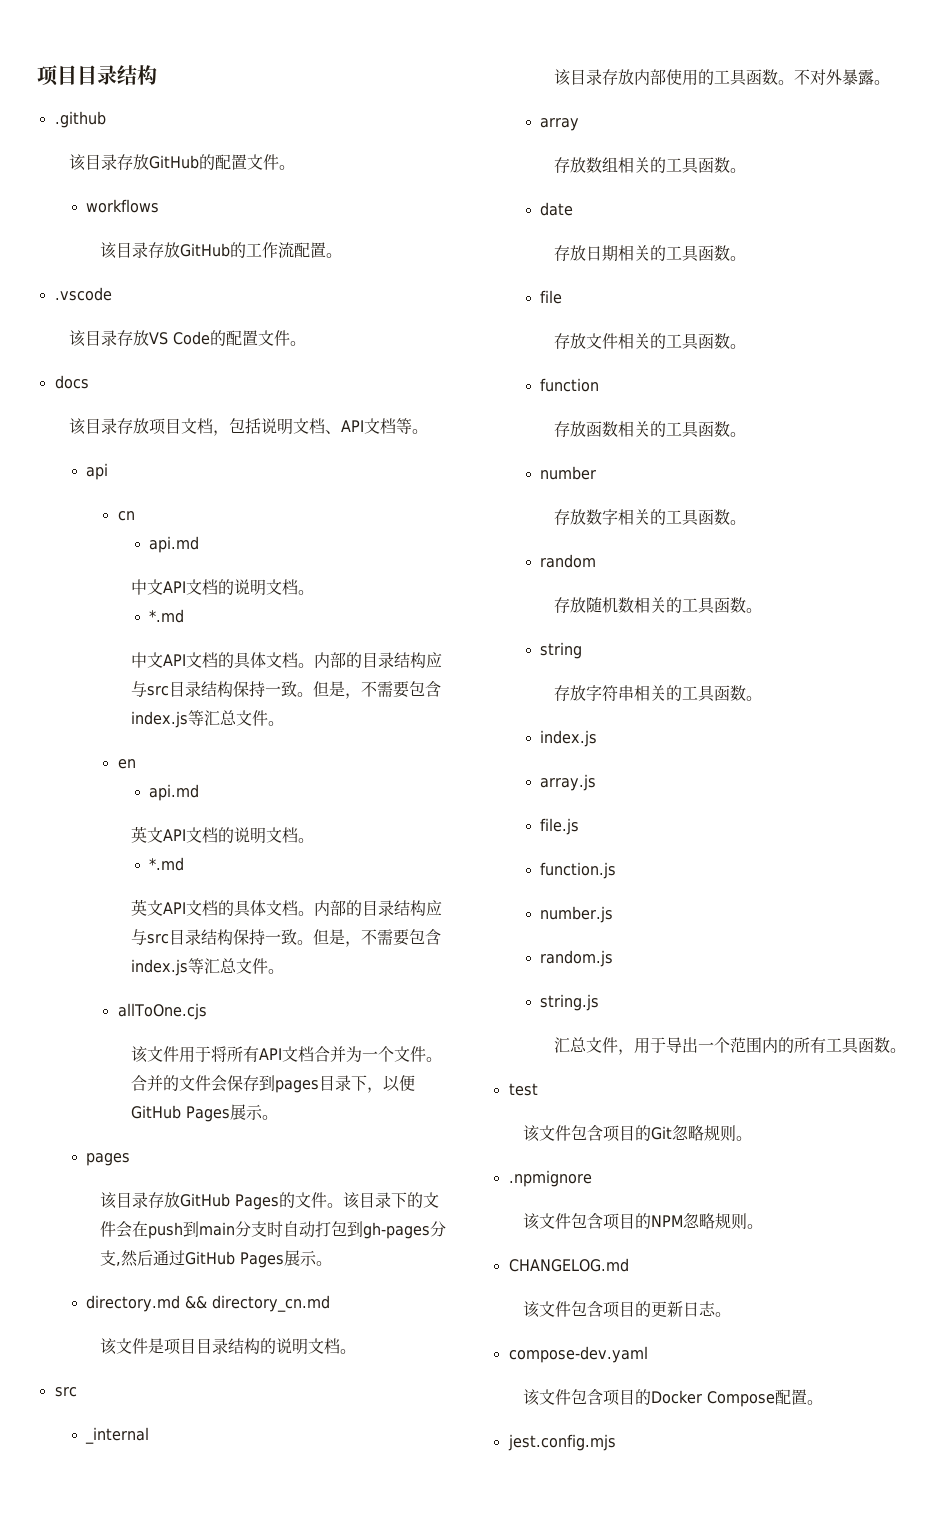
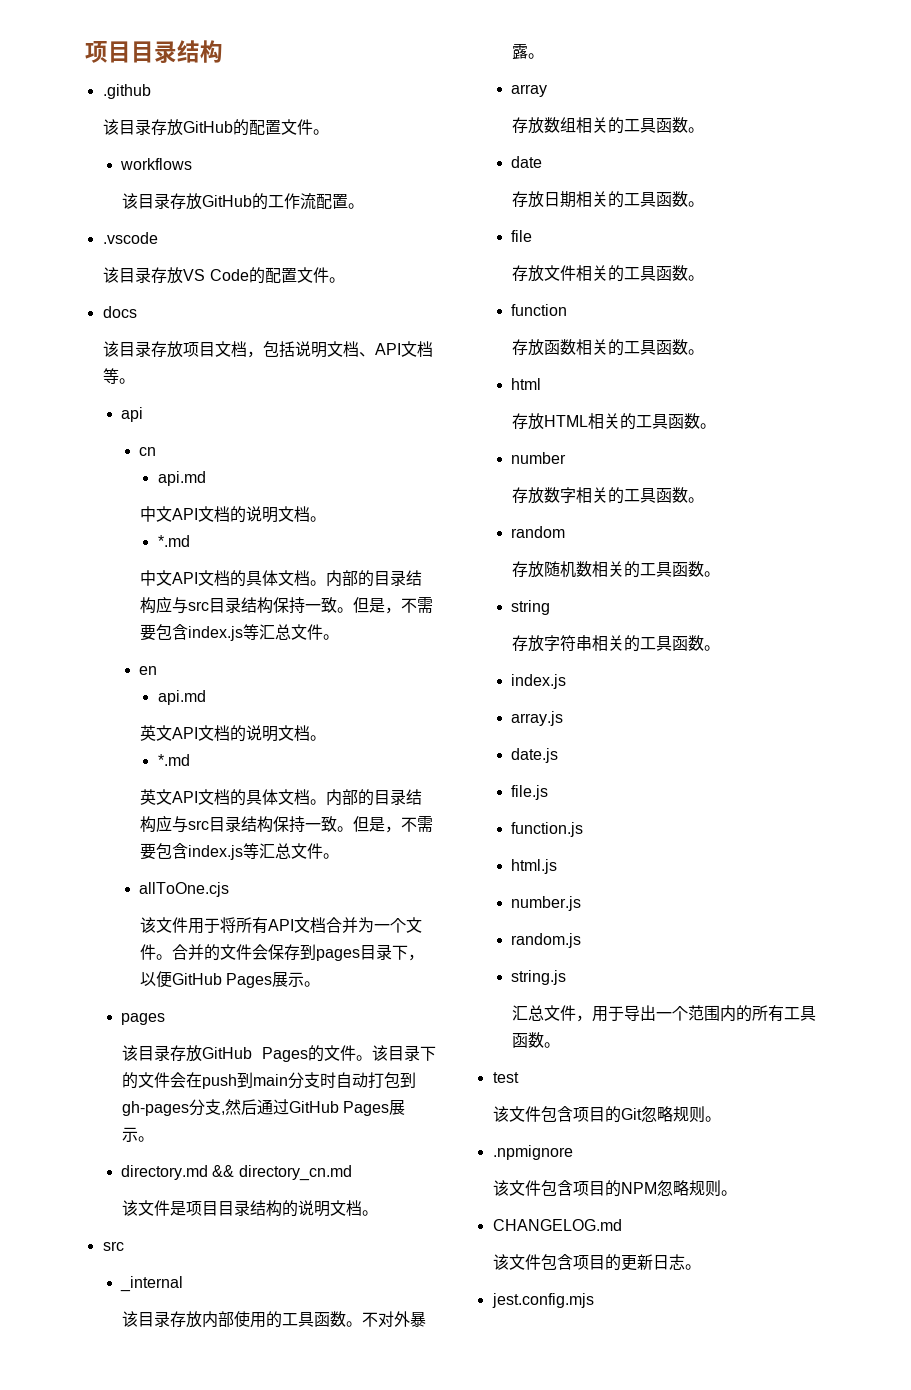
+ html
+ 存放HTML相关的工具函数。
+ date.js
+ html.js
- compose-dev.yaml
- 该文件包含项目的Docker Compose配置。

